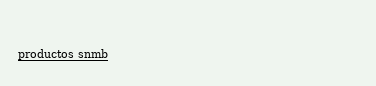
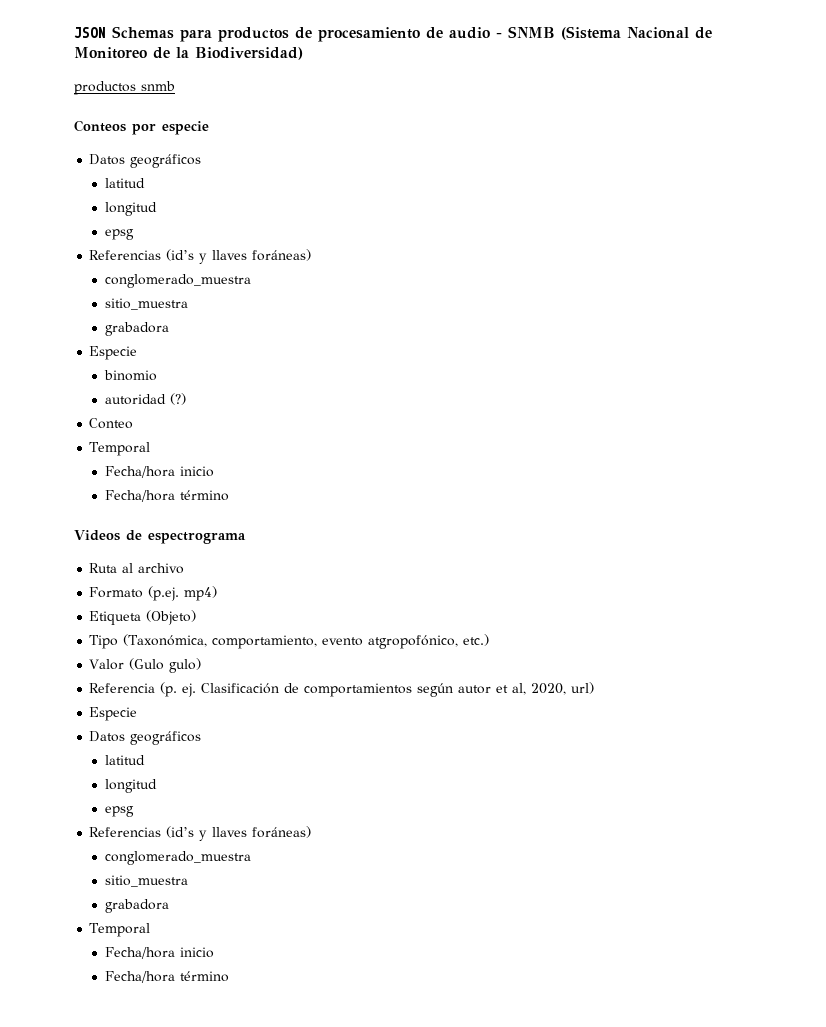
+ JSON Schemas para productos de procesamiento de audio - SNMB (Sistema Nacional de Monitoreo de la Biodiversidad)
  productos snmb
+ Conteos por especie
+ Datos geográficos
+ latitud
+ longitud
+ epsg
+ Referencias (id’s y llaves foráneas)
+ conglomerado_muestra
+ sitio_muestra
+ grabadora
+ Especie
+ binomio
+ autoridad (?)
+ Conteo
+ Temporal
+ Fecha/hora inicio
+ Fecha/hora término
+ Videos de espectrograma
+ Ruta al archivo
+ Formato (p.ej. mp4)
+ Etiqueta (Objeto)
+ Tipo (Taxonómica, comportamiento, evento atgropofónico, etc.)
+ Valor (Gulo gulo)
+ Referencia (p. ej. Clasificación de comportamientos según autor et al, 2020, url)
+ Especie
+ Datos geográficos
+ latitud
+ longitud
+ epsg
+ Referencias (id’s y llaves foráneas)
+ conglomerado_muestra
+ sitio_muestra
+ grabadora
+ Temporal
+ Fecha/hora inicio
+ Fecha/hora término

